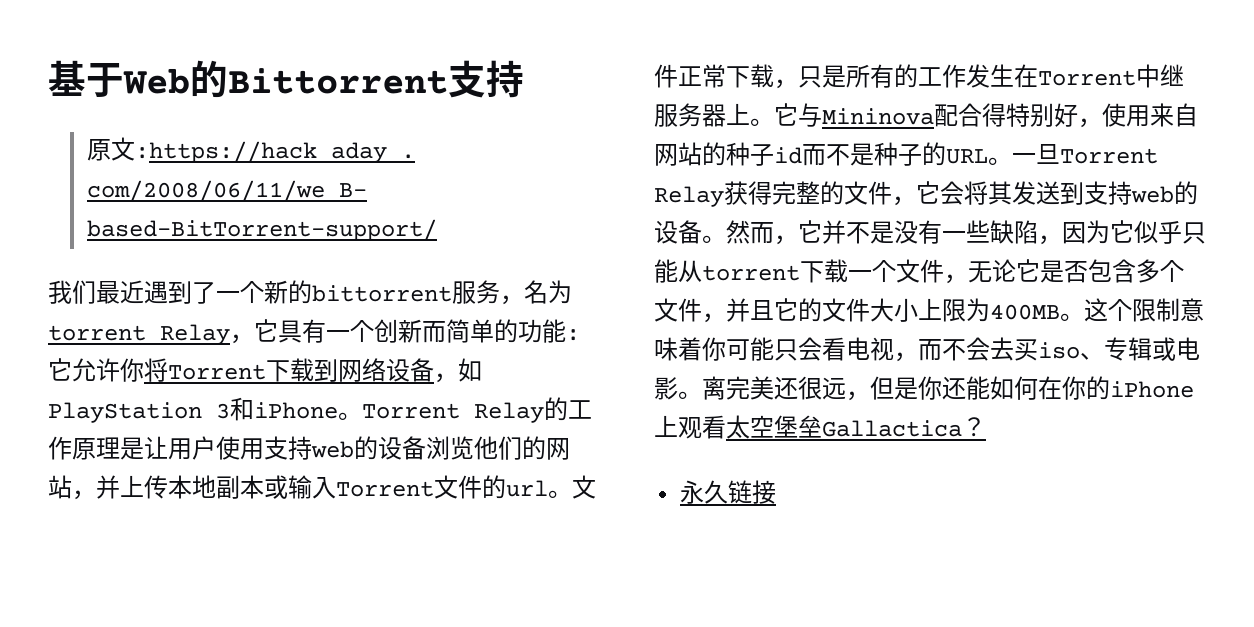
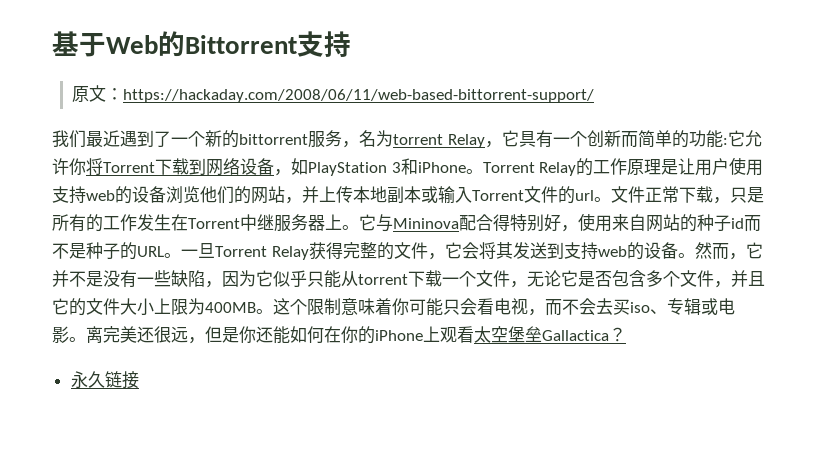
- 原文:https://hack aday . com/2008/06/11/we B- based-BitTorrent-support/
+ 原文：https://hackaday.com/2008/06/11/web-based-bittorrent-support/

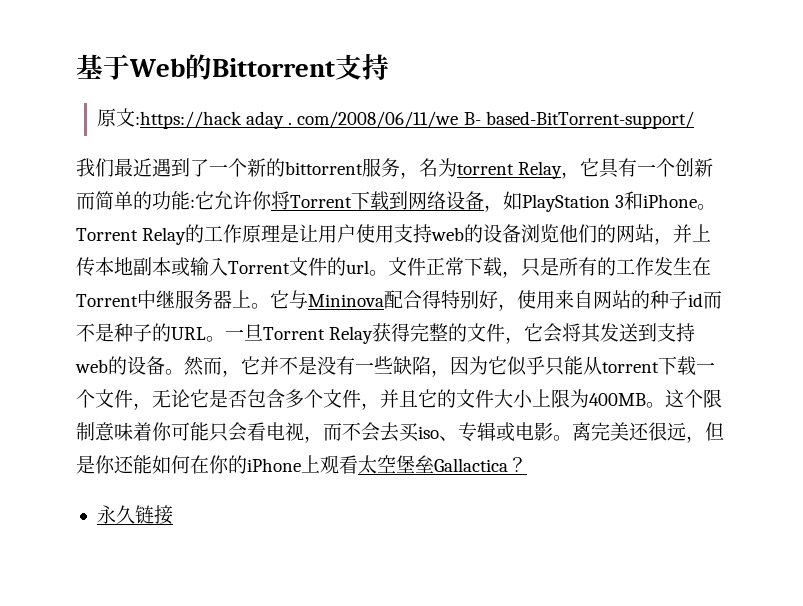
- 原文：https://hackaday.com/2008/06/11/web-based-bittorrent-support/
+ 原文:https://hack aday . com/2008/06/11/we B- based-BitTorrent-support/

